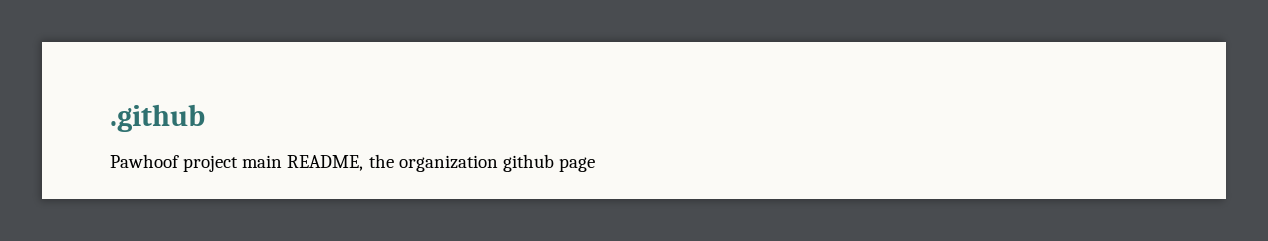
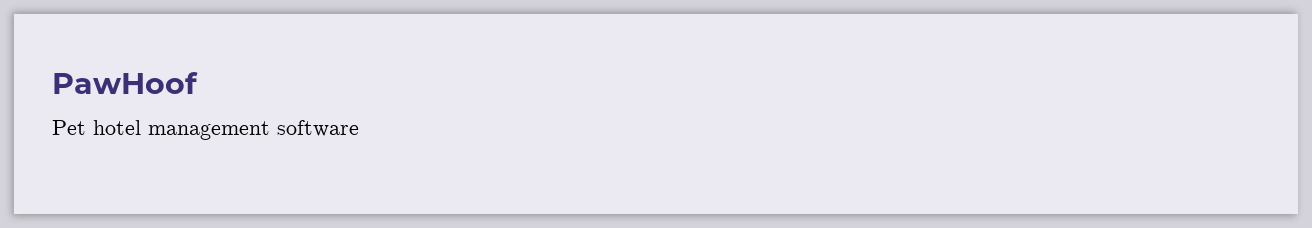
- .github
- Pawhoof project main README, the organization github page
+ PawHoof
+ Pet hotel management software

